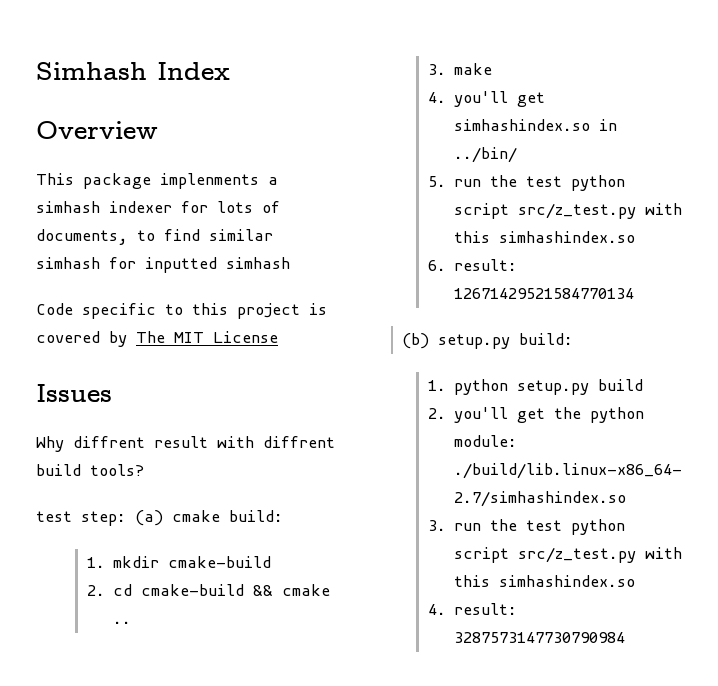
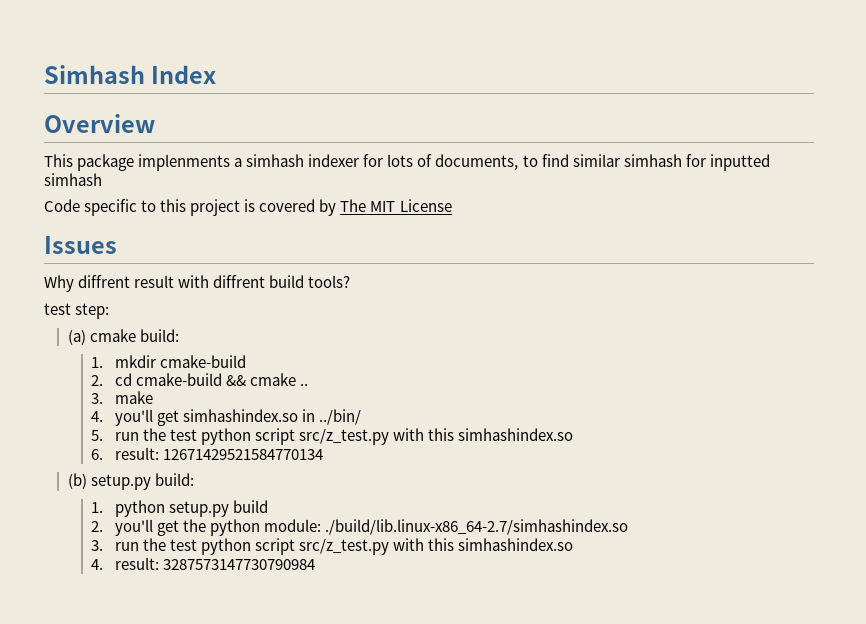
- test step: (a) cmake build:
+ test step:
+ (a) cmake build:

